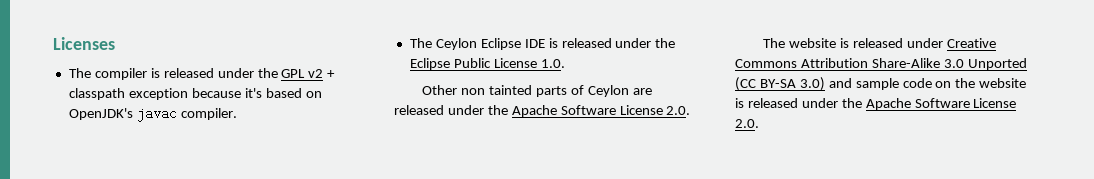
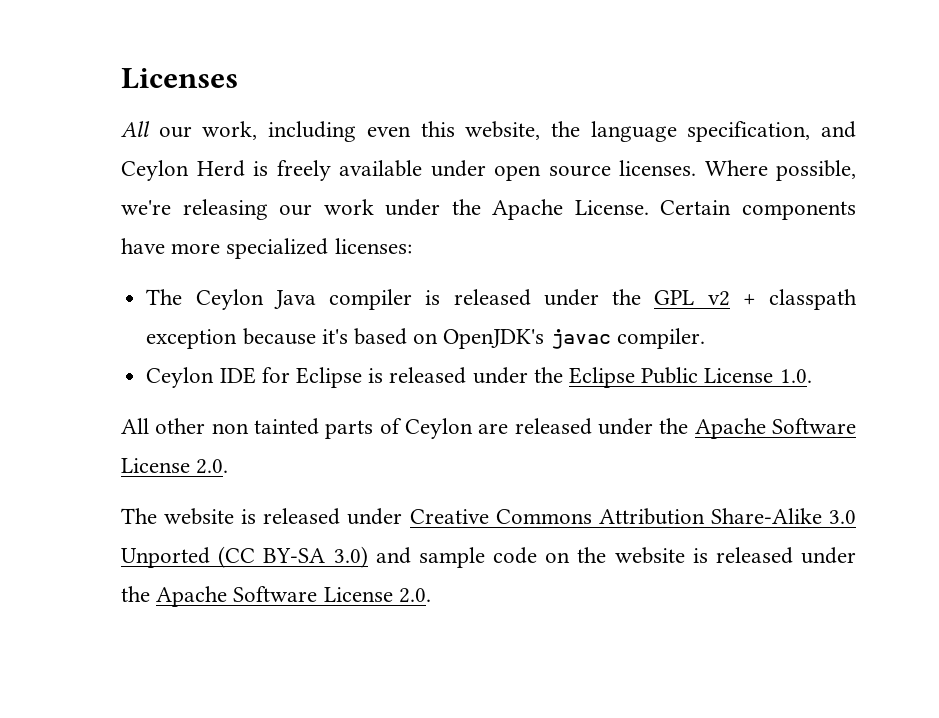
- The compiler is released under the GPL v2 + classpath exception because it's based on OpenJDK's javac compiler.
+ All our work, including even this website, the language specification, and Ceylon Herd is freely available under open source licenses. Where possible, we're releasing our work under the Apache License. Certain components have more specialized licenses:
+ The Ceylon Java compiler is released under the GPL v2 + classpath exception because it's based on OpenJDK's javac compiler.
- The Ceylon Eclipse IDE is released under the Eclipse Public License 1.0.
+ Ceylon IDE for Eclipse is released under the Eclipse Public License 1.0.
- Other non tainted parts of Ceylon are released under the Apache Software License 2.0.
+ All other non tainted parts of Ceylon are released under the Apache Software License 2.0.

